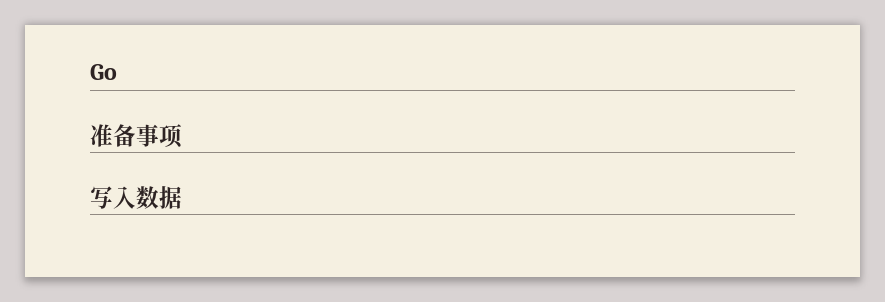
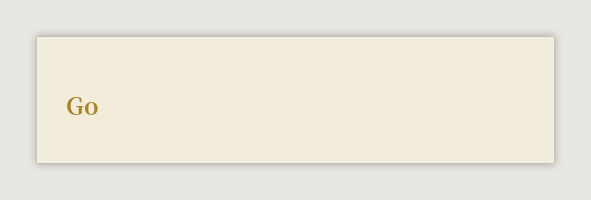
- 准备事项
- 写入数据

